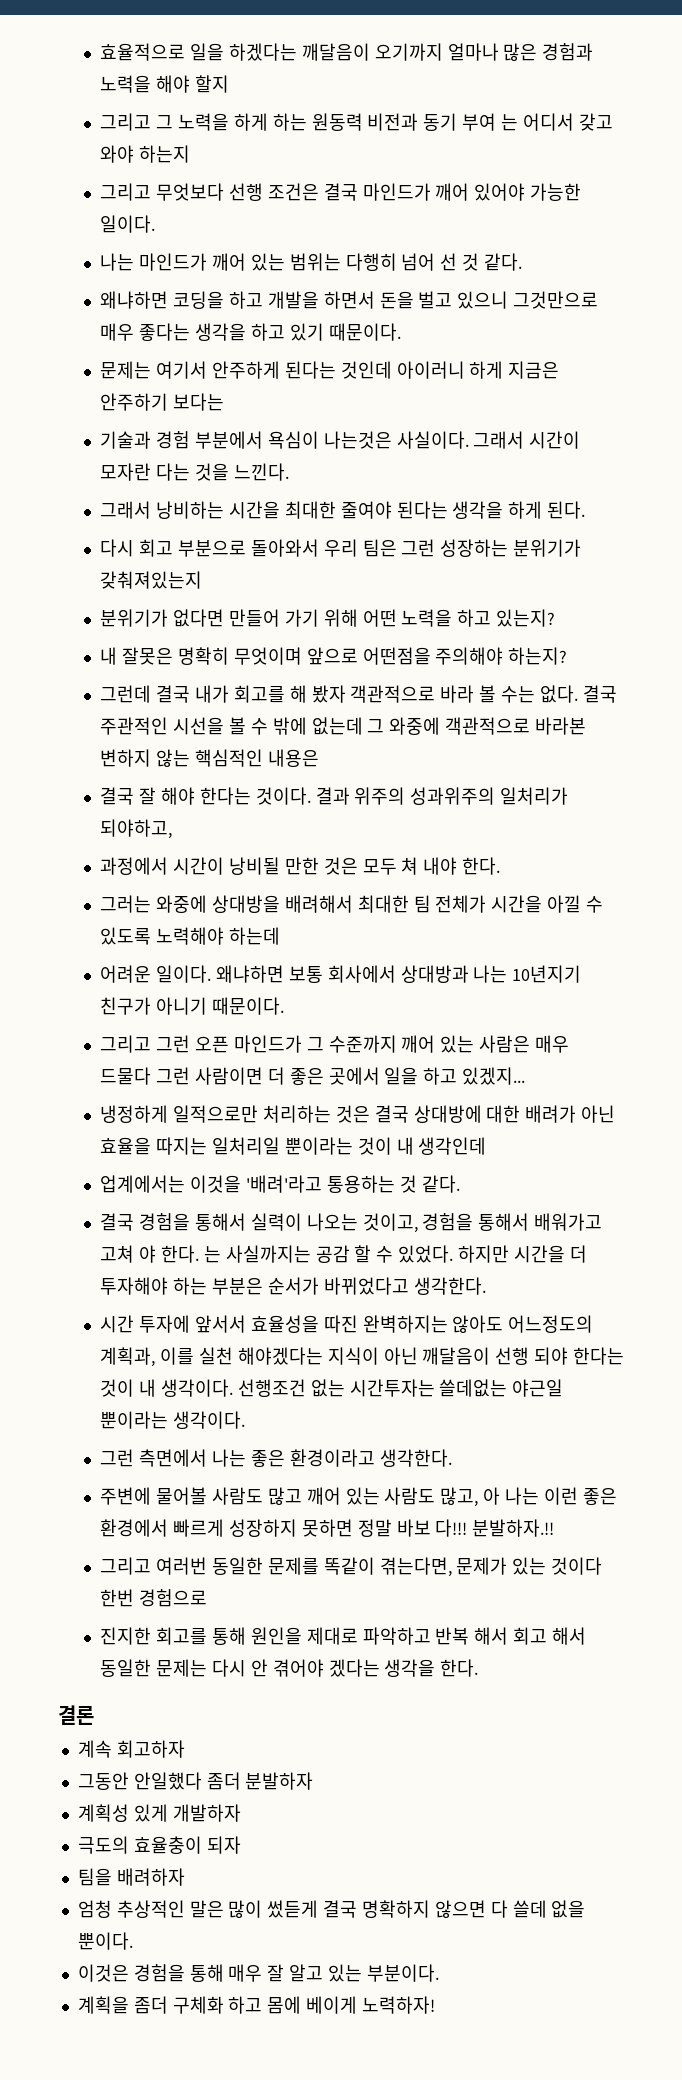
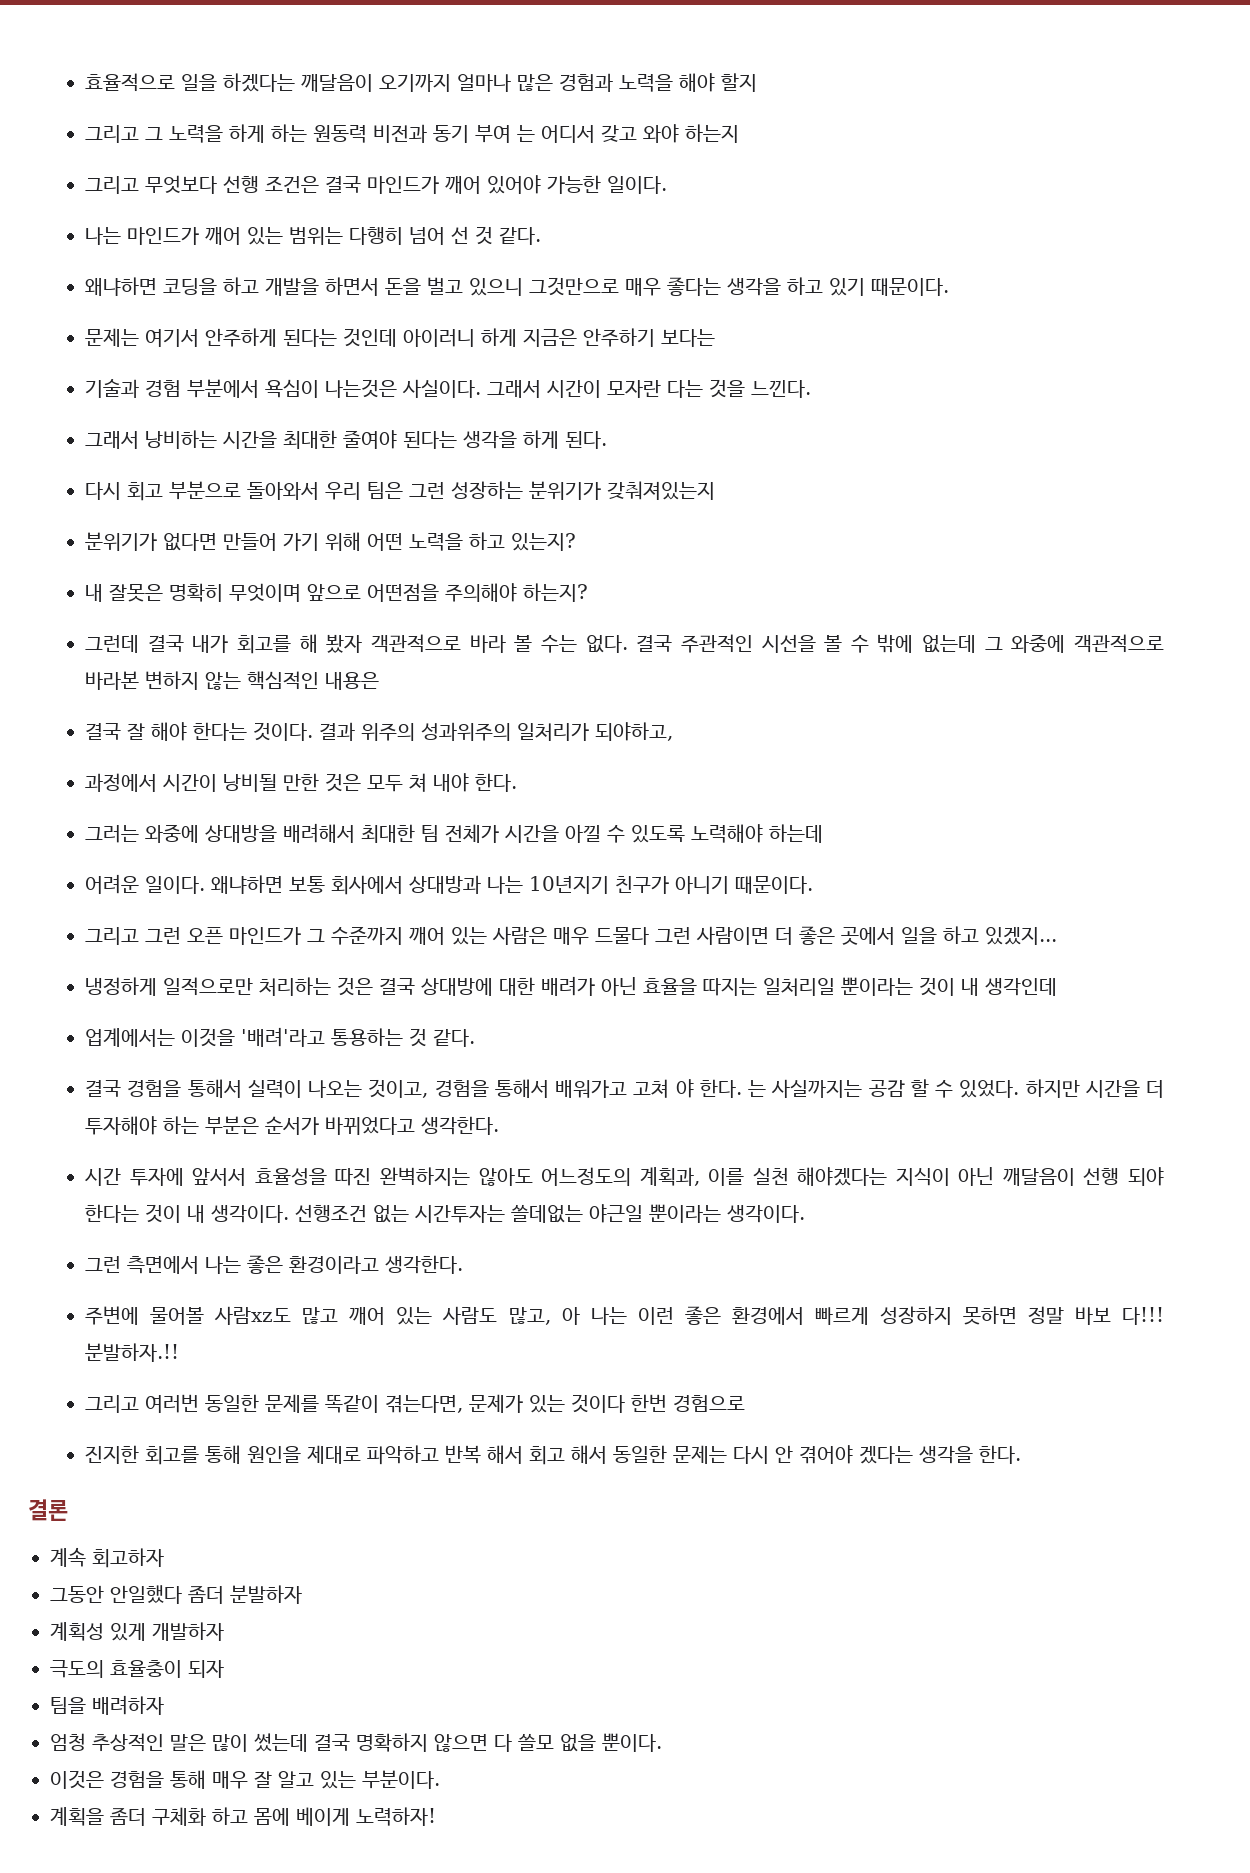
- 주변에 물어볼 사람도 많고 깨어 있는 사람도 많고, 아 나는 이런 좋은 환경에서 빠르게 성장하지 못하면 정말 바보 다!!!
+ 주변에 물어볼 사람xz도 많고 깨어 있는 사람도 많고, 아 나는 이런 좋은 환경에서 빠르게 성장하지 못하면 정말 바보 다!!!
- 엄청 추상적인 말은 많이 썼듣게 결국 명확하지 않으면 다 쓸데 없을 뿐이다.
+ 엄청 추상적인 말은 많이 썼는데 결국 명확하지 않으면 다 쓸모 없을 뿐이다.

